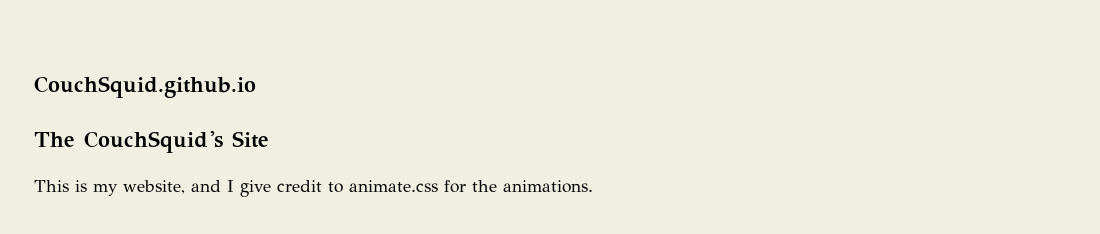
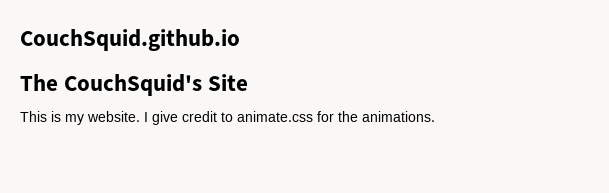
- This is my website, and I give credit to animate.css for the animations.
+ This is my website. I give credit to animate.css for the animations.

